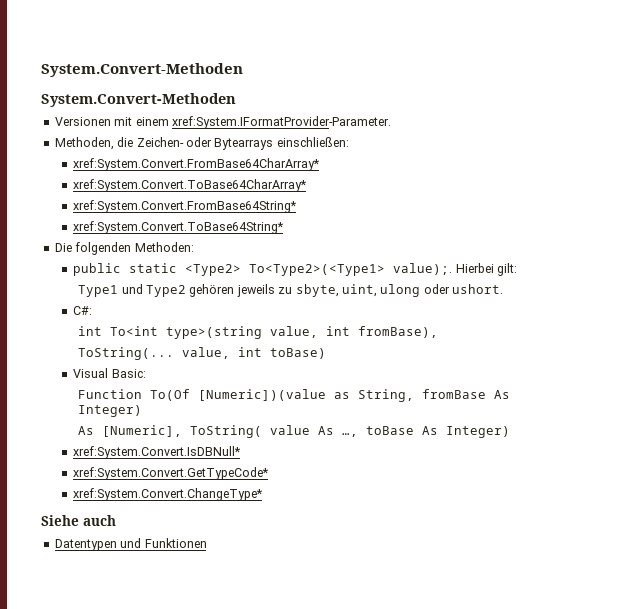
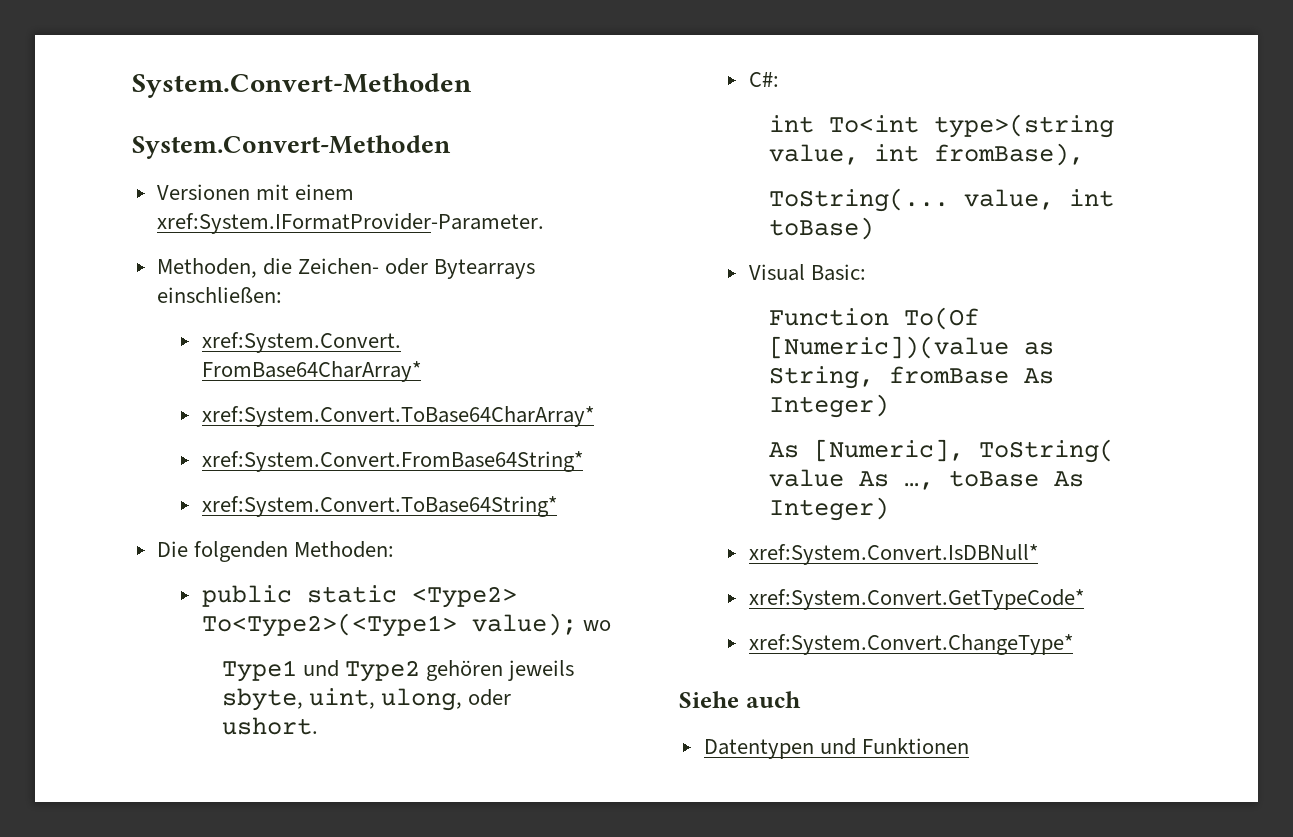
- public static <Type2> To<Type2>(<Type1> value);. Hierbei gilt:
+ public static <Type2> To<Type2>(<Type1> value); wo
- Type1 und Type2 gehören jeweils zu sbyte, uint, ulong oder ushort.
+ Type1 und Type2 gehören jeweils sbyte, uint, ulong, oder ushort.

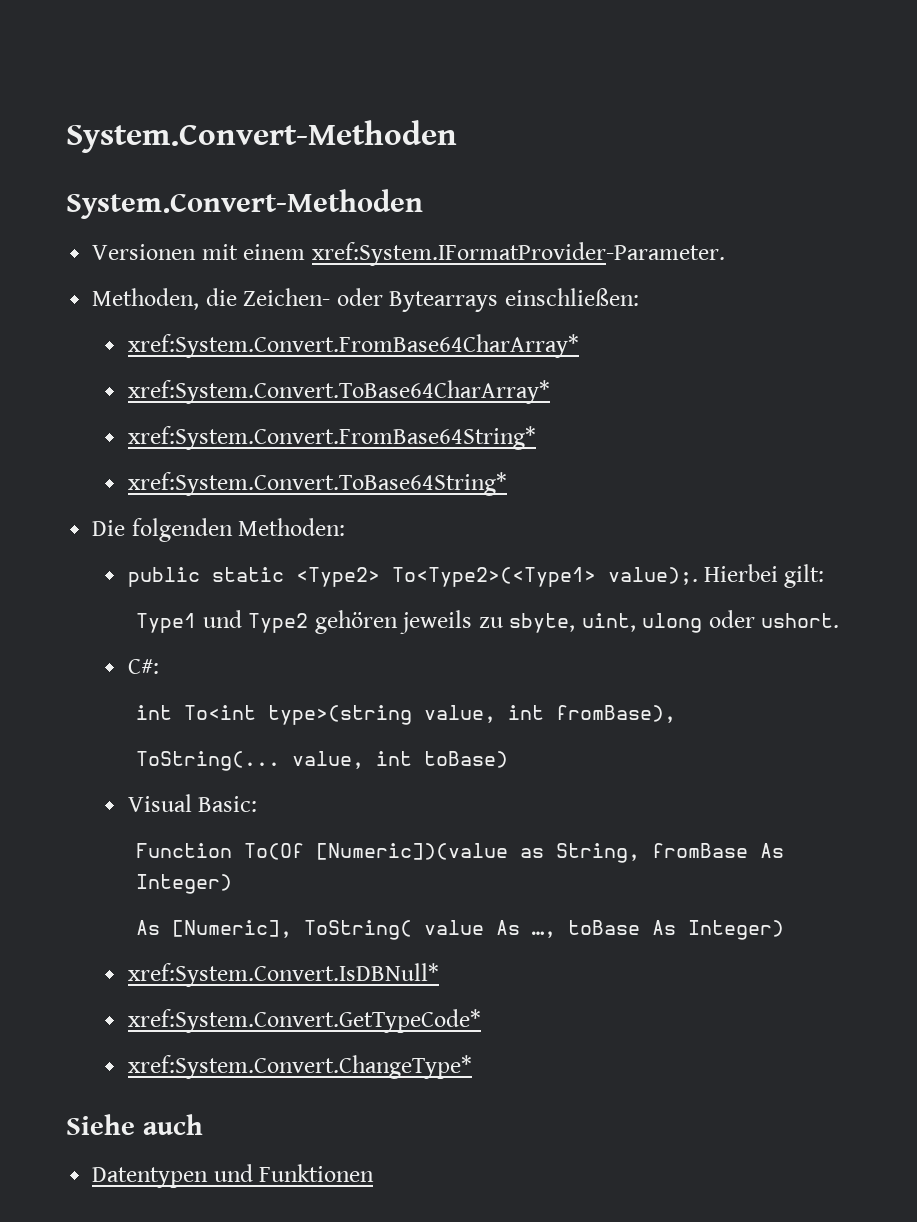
- public static <Type2> To<Type2>(<Type1> value); wo
+ public static <Type2> To<Type2>(<Type1> value);. Hierbei gilt:
- Type1 und Type2 gehören jeweils sbyte, uint, ulong, oder ushort.
+ Type1 und Type2 gehören jeweils zu sbyte, uint, ulong oder ushort.

